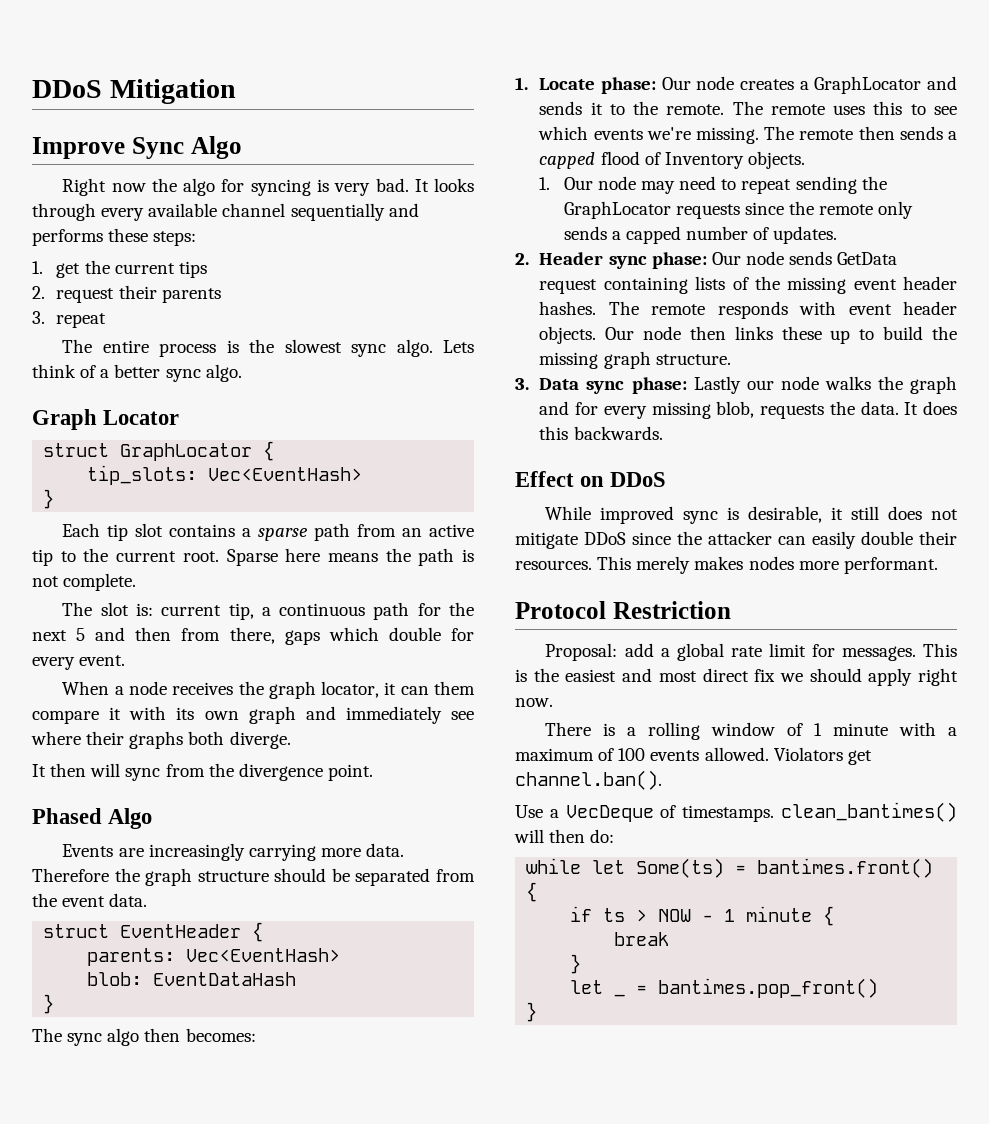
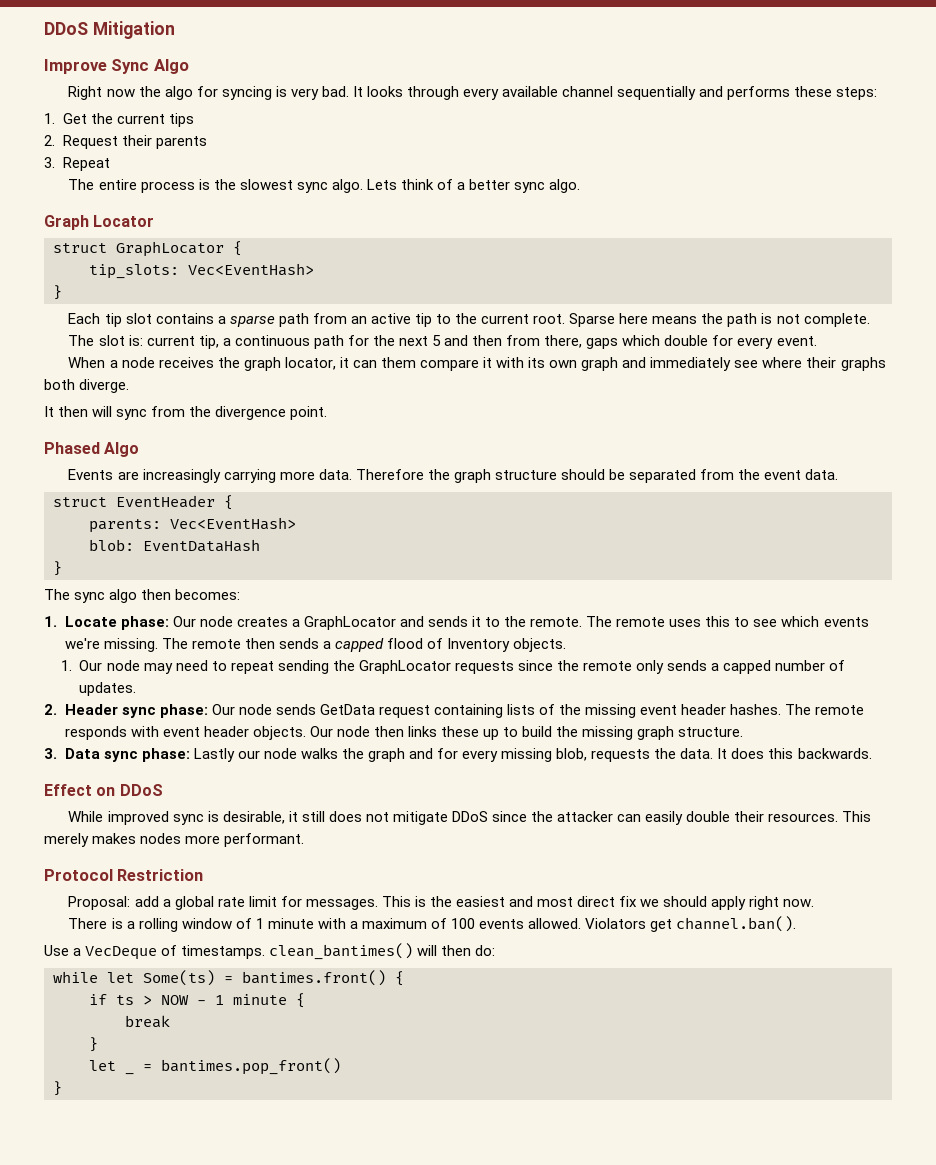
- 1. get the current tips
+ 1. Get the current tips
- 2. request their parents
+ 2. Request their parents
- 3. repeat
+ 3. Repeat

